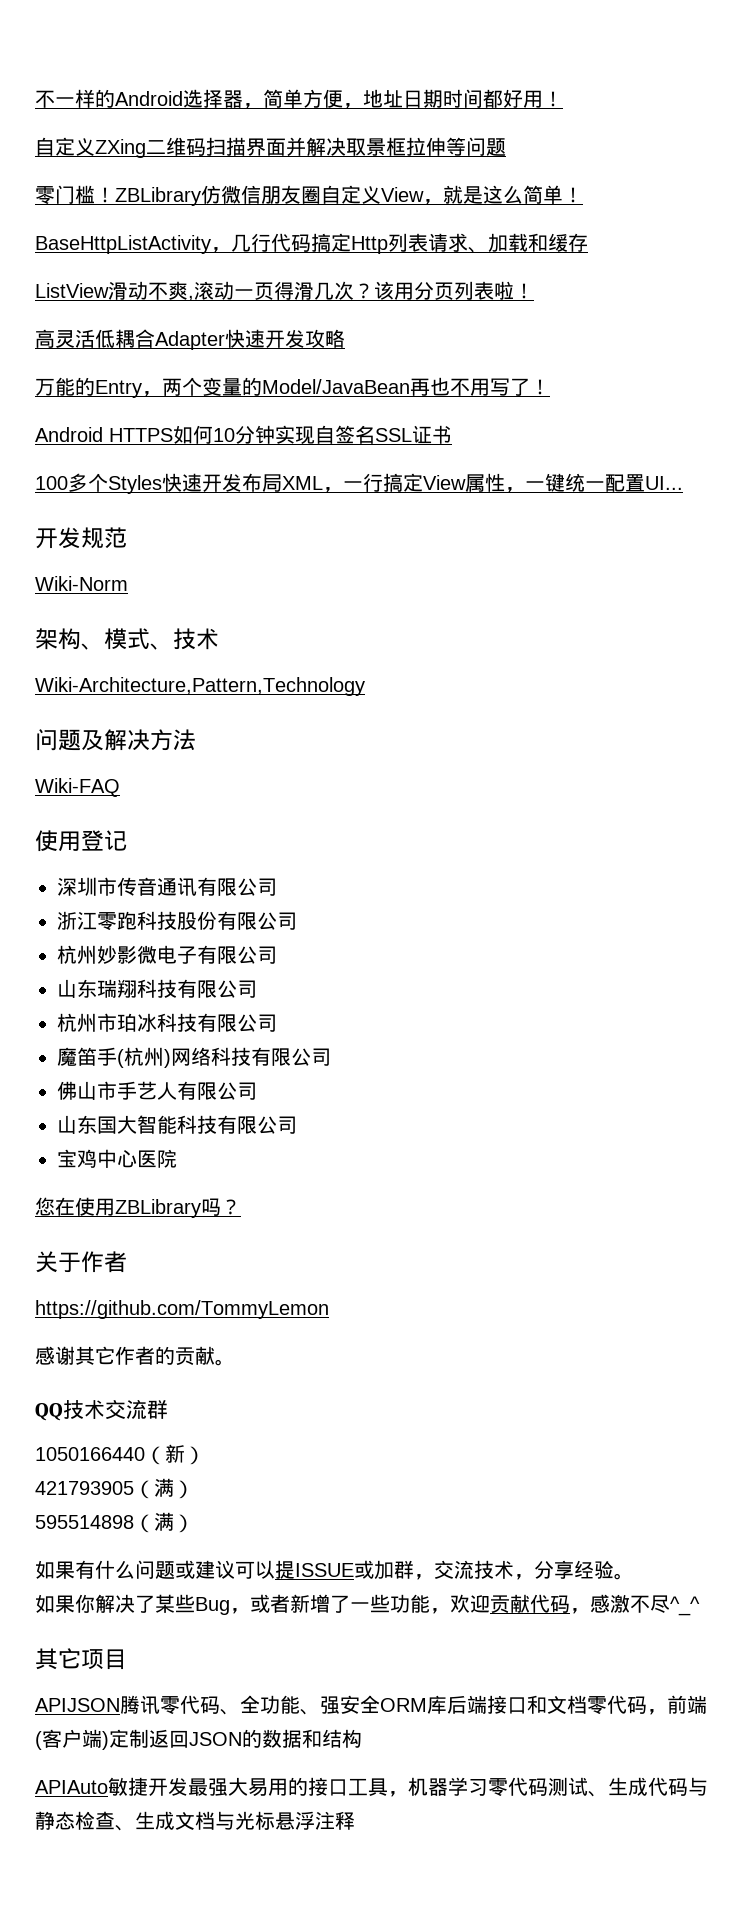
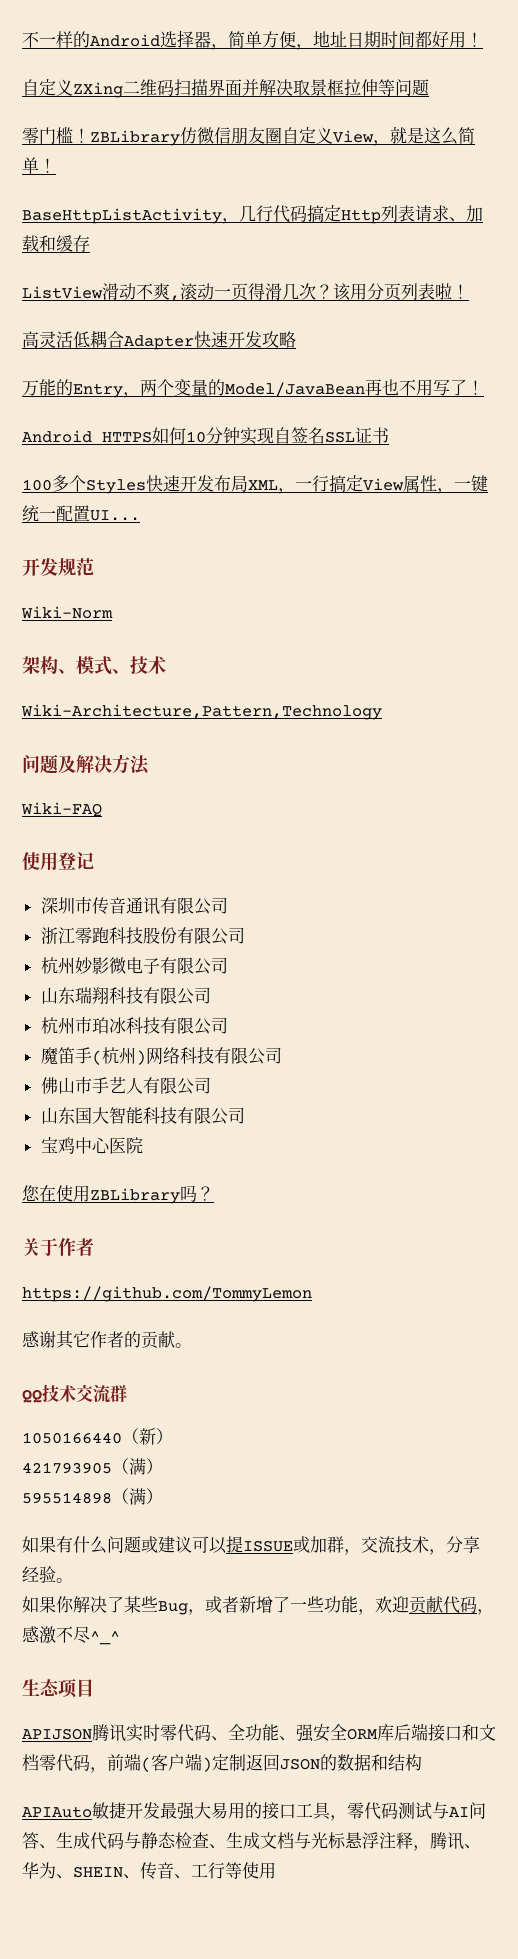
- 其它项目
+ 生态项目
- APIJSON腾讯零代码、全功能、强安全ORM库后端接口和文档零代码，前端(客户端)定制返回JSON的数据和结构
+ APIJSON腾讯实时零代码、全功能、强安全ORM库后端接口和文档零代码，前端(客户端)定制返回JSON的数据和结构
- APIAuto敏捷开发最强大易用的接口工具，机器学习零代码测试、生成代码与静态检查、生成文档与光标悬浮注释
+ APIAuto敏捷开发最强大易用的接口工具，零代码测试与AI问答、生成代码与静态检查、生成文档与光标悬浮注释，腾讯、华为、SHEIN、传音、工行等使用

